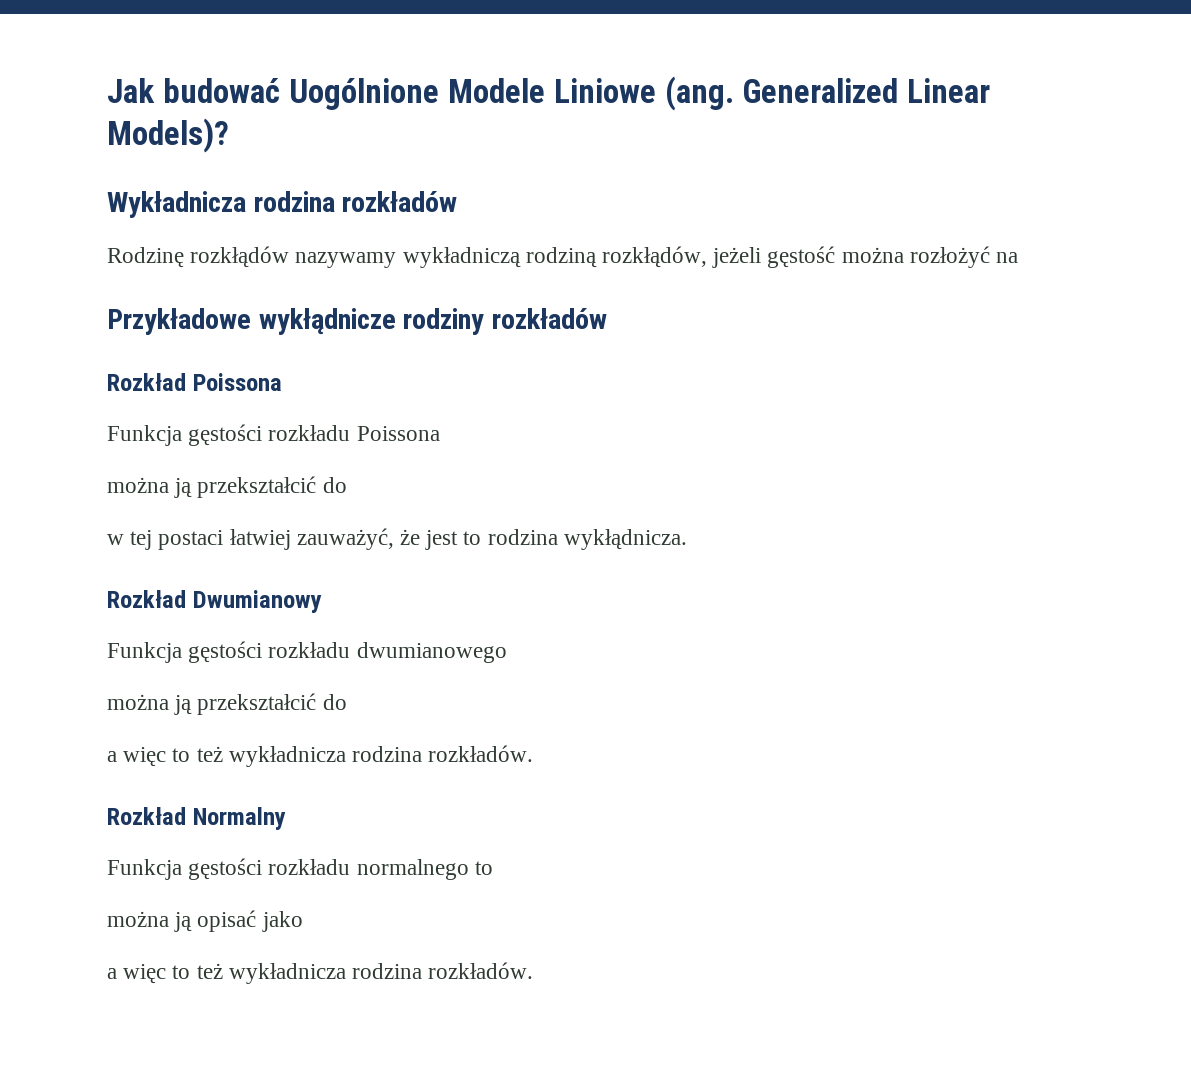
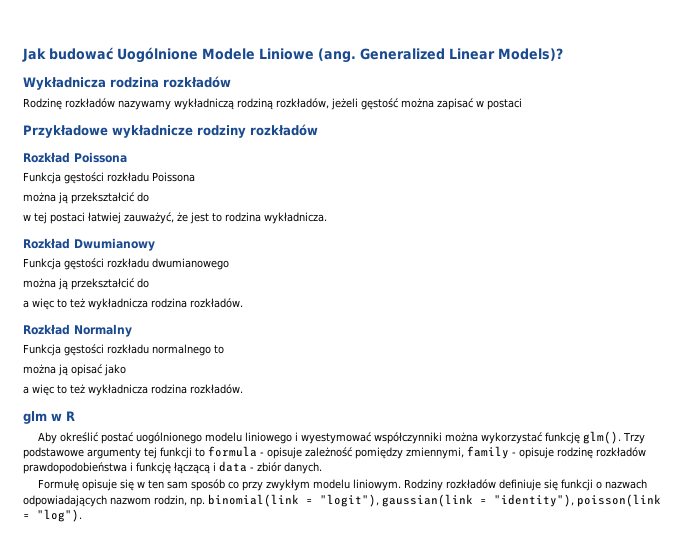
- Rodzinę rozkłądów nazywamy wykładniczą rodziną rozkłądów, jeżeli gęstość można rozłożyć na
+ Rodzinę rozkładów nazywamy wykładniczą rodziną rozkładów, jeżeli gęstość można zapisać w postaci
- Przykładowe wykłądnicze rodziny rozkładów
+ Przykładowe wykładnicze rodziny rozkładów
- w tej postaci łatwiej zauważyć, że jest to rodzina wykłądnicza.
+ w tej postaci łatwiej zauważyć, że jest to rodzina wykładnicza.
+ glm w R
+ Aby określić postać uogólnionego modelu liniowego i wyestymować współczynniki można wykorzystać funkcję glm(). Trzy podstawowe argumenty tej funkcji to formula - opisuje zależność pomiędzy zmiennymi, family - opisuje rodzinę rozkładów prawdopodobieństwa i funkcję łączącą i data - zbiór danych.
+ Formułę opisuje się w ten sam sposób co przy zwykłym modelu liniowym. Rodziny rozkładów definiuje się funkcji o nazwach odpowiadających nazwom rodzin, np. binomial(link = "logit"), gaussian(link = "identity"), poisson(link = "log").

